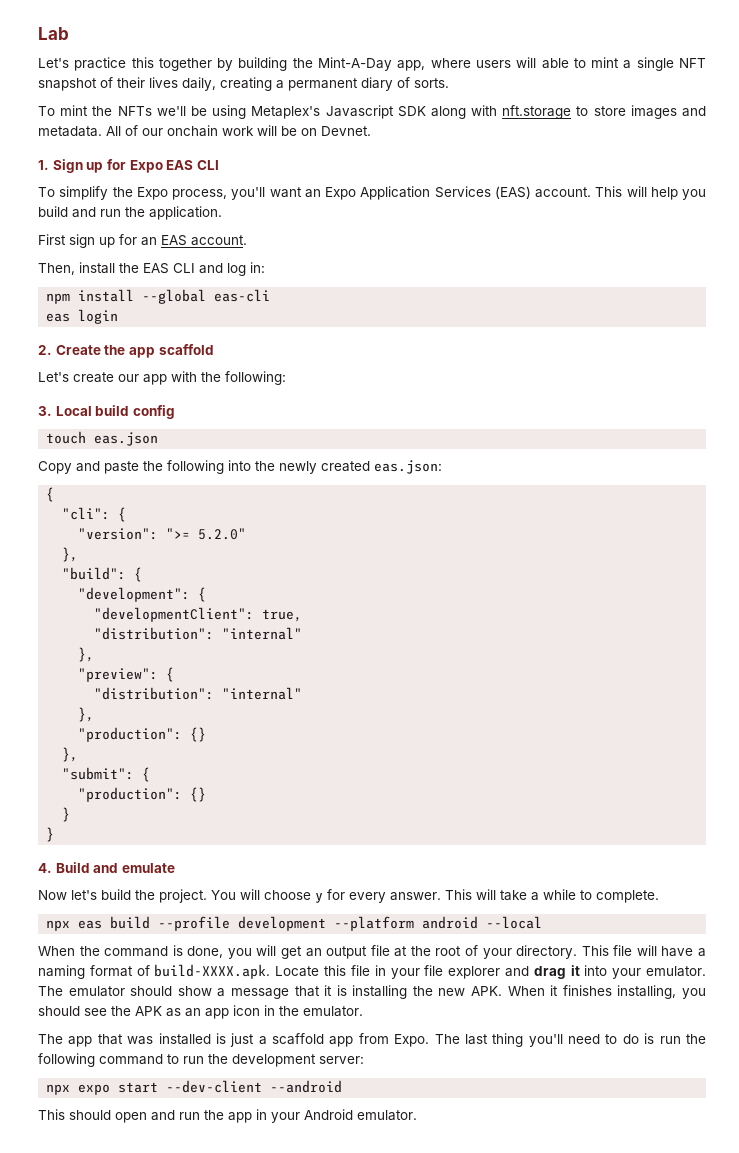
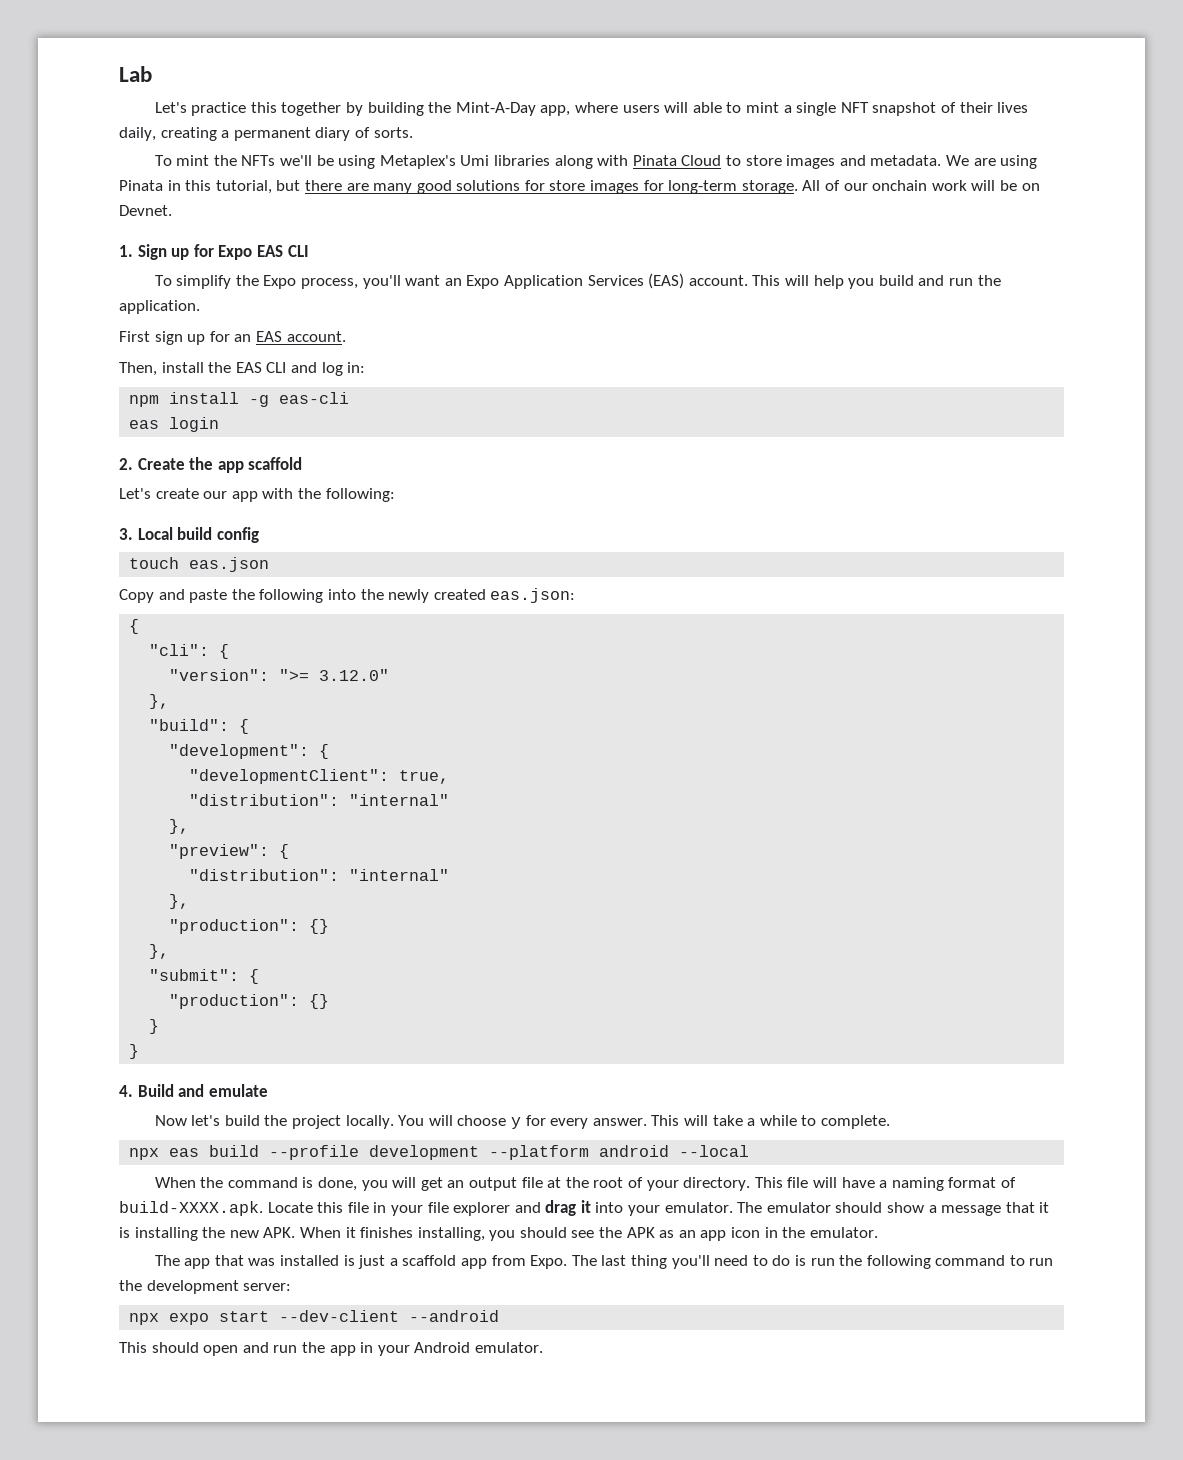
- To mint the NFTs we'll be using Metaplex's Javascript SDK along with nft.storage to store images and metadata.
+ To mint the NFTs we'll be using Metaplex's Umi libraries along with Pinata Cloud to store images and metadata.
+ We are using Pinata in this tutorial, but there are many good solutions for store images for long-term storage.
- npm install --global eas-cli
+ npm install -g eas-cli
- "version": ">= 5.2.0"
+ "version": ">= 3.12.0"
- Now let's build the project.
+ Now let's build the project locally.

